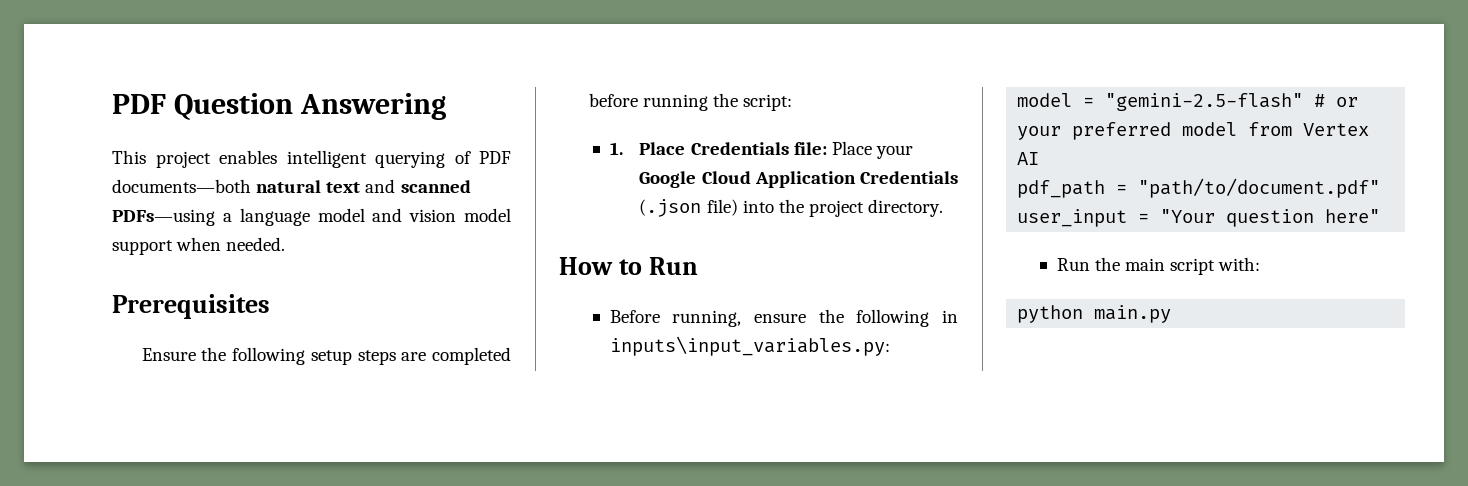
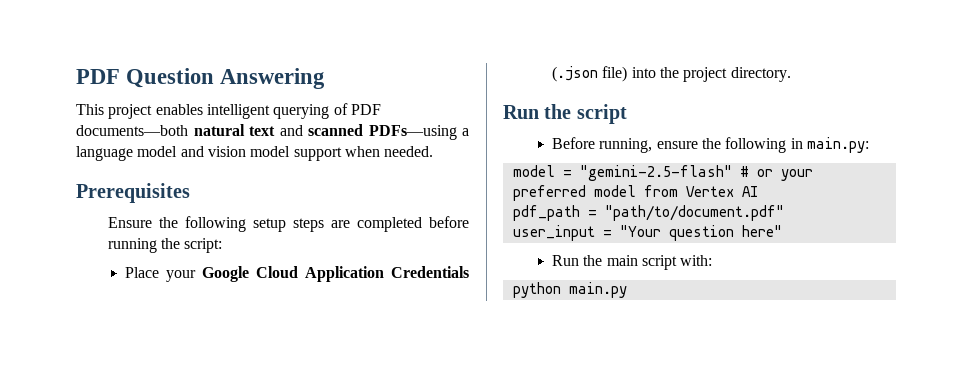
- 1. Place Credentials file: Place your Google Cloud Application Credentials (.json file) into the project directory.
+ Place your Google Cloud Application Credentials (.json file) into the project directory.
- How to Run
+ Run the script
- Before running, ensure the following in inputs\input_variables.py:
+ Before running, ensure the following in main.py:

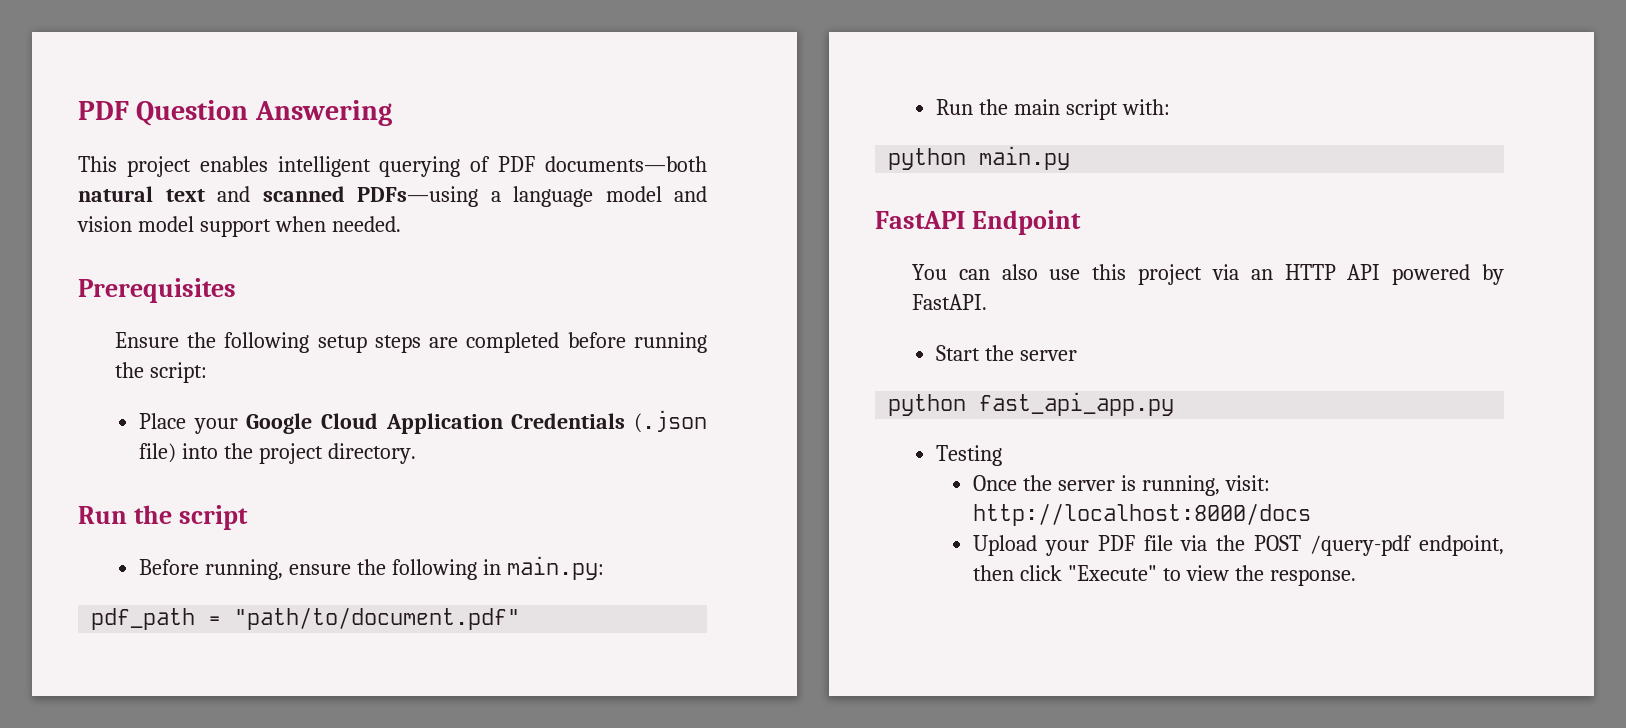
- model = "gemini-2.5-flash" # or your preferred model from Vertex AI
  pdf_path = "path/to/document.pdf"
- user_input = "Your question here"
+ FastAPI Endpoint
+ You can also use this project via an HTTP API powered by FastAPI.
+ Start the server
+ python fast_api_app.py
+ Testing
+ Once the server is running, visit: http://localhost:8000/docs
+ Upload your PDF file via the POST /query-pdf endpoint, then click "Execute" to view the response.

